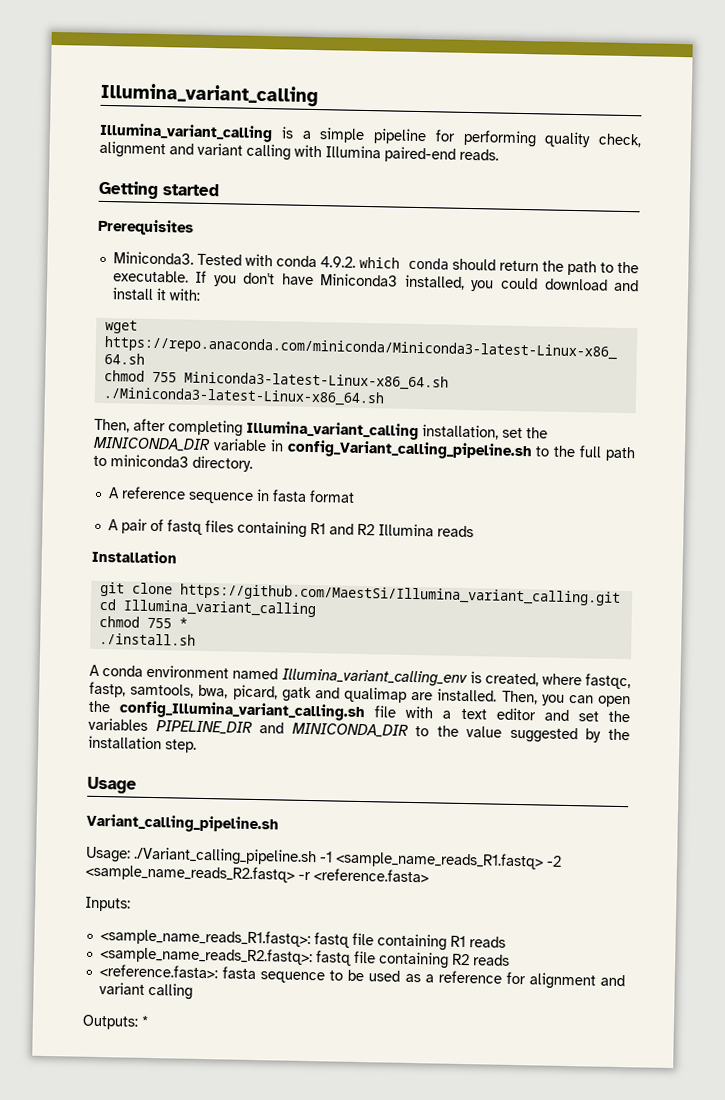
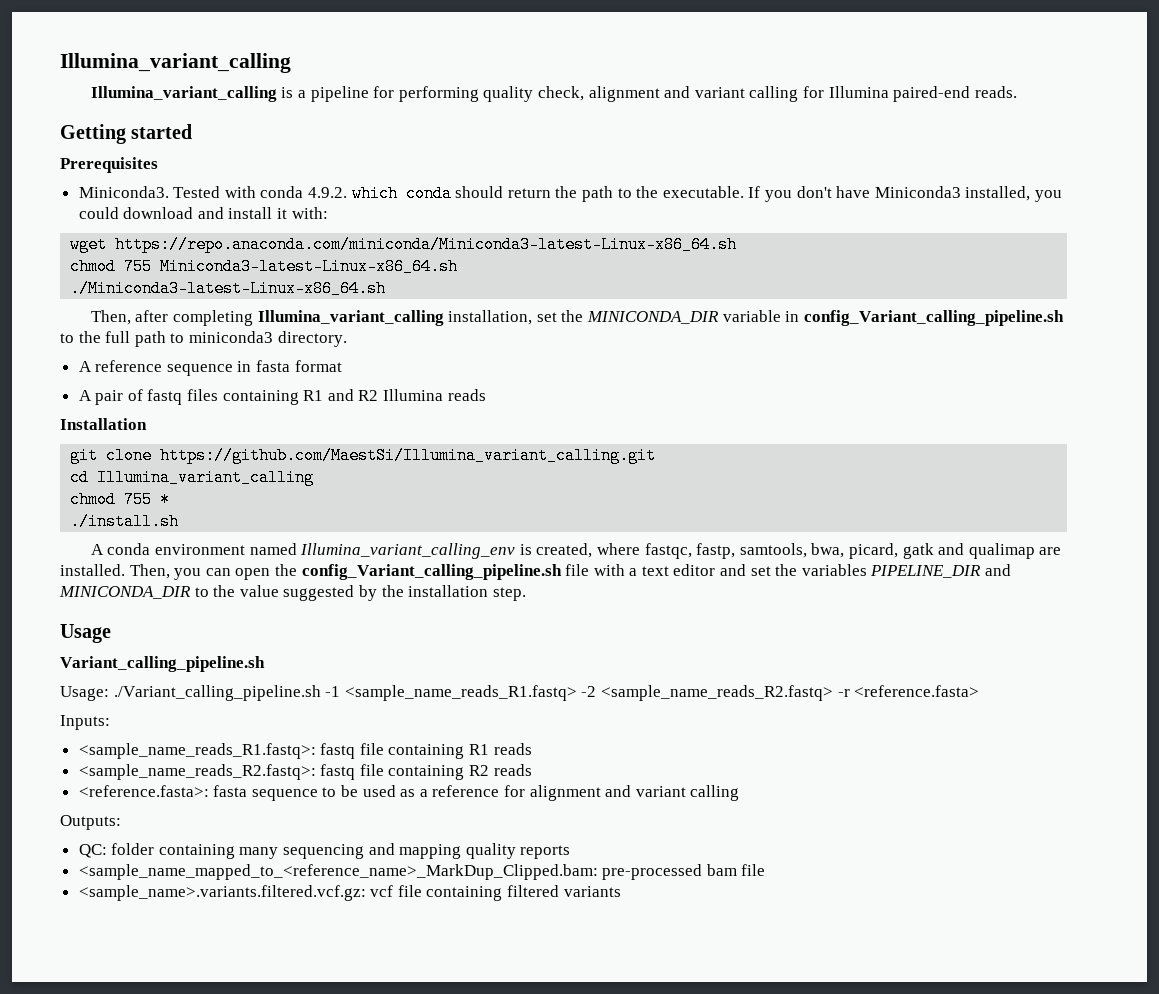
- Illumina_variant_calling is a simple pipeline for performing quality check, alignment and variant calling with Illumina paired-end reads.
+ Illumina_variant_calling is a pipeline for performing quality check, alignment and variant calling for Illumina paired-end reads.
- Then, you can open the config_Illumina_variant_calling.sh file with a text editor and set the variables PIPELINE_DIR and MINICONDA_DIR to the value suggested by the installation step.
+ Then, you can open the config_Variant_calling_pipeline.sh file with a text editor and set the variables PIPELINE_DIR and MINICONDA_DIR to the value suggested by the installation step.
- Outputs: *
+ Outputs:
+ QC: folder containing many sequencing and mapping quality reports
+ <sample_name_mapped_to_<reference_name>_MarkDup_Clipped.bam: pre-processed bam file
+ <sample_name>.variants.filtered.vcf.gz: vcf file containing filtered variants

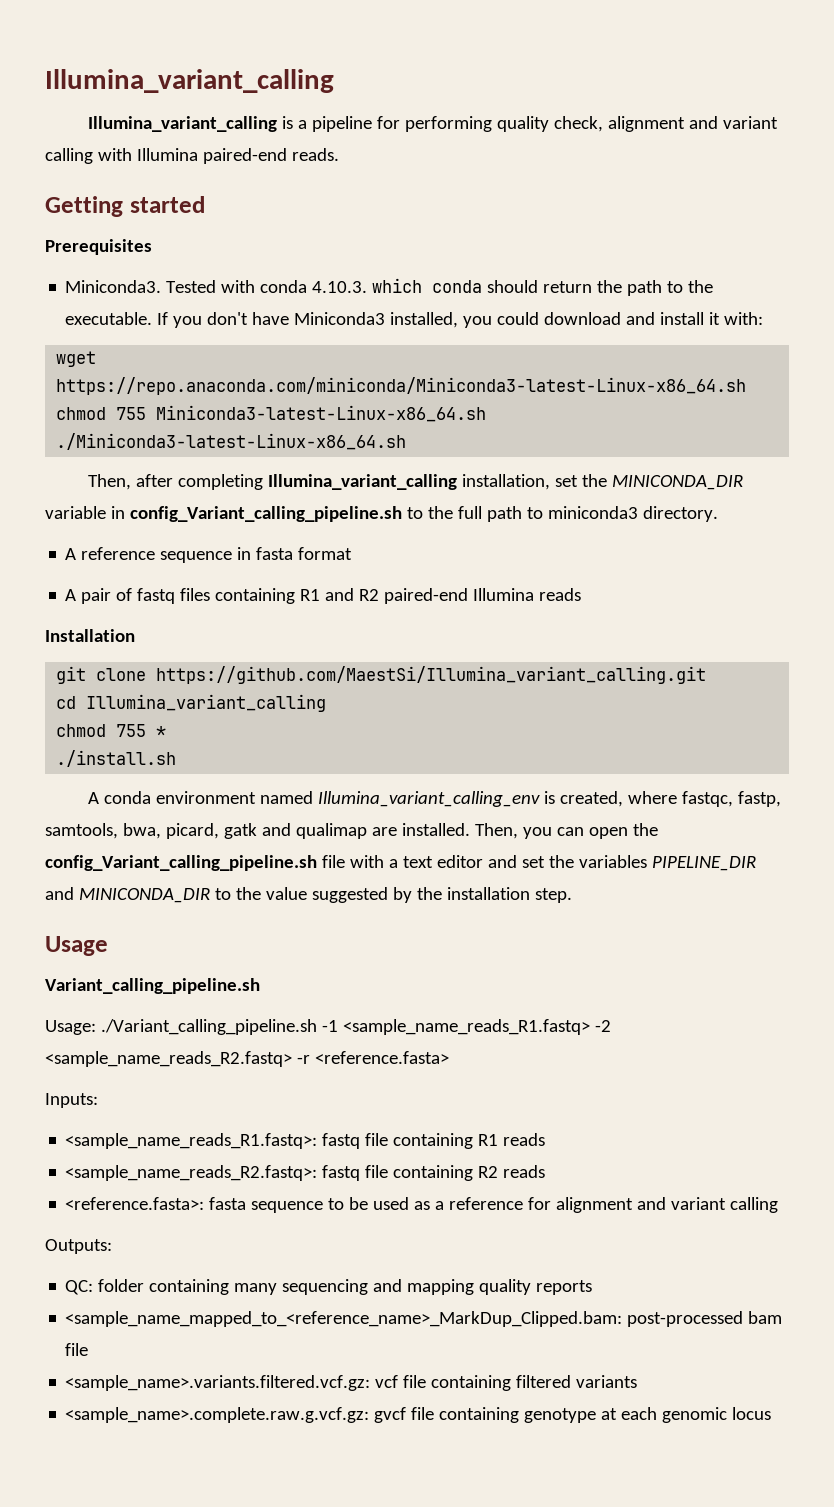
- Illumina_variant_calling is a pipeline for performing quality check, alignment and variant calling for Illumina paired-end reads.
+ Illumina_variant_calling is a pipeline for performing quality check, alignment and variant calling with Illumina paired-end reads.
- Tested with conda 4.9.2. which conda should return the path to the executable.
+ Tested with conda 4.10.3. which conda should return the path to the executable.
- A pair of fastq files containing R1 and R2 Illumina reads
+ A pair of fastq files containing R1 and R2 paired-end Illumina reads
- <sample_name_mapped_to_<reference_name>_MarkDup_Clipped.bam: pre-processed bam file
+ <sample_name_mapped_to_<reference_name>_MarkDup_Clipped.bam: post-processed bam file
+ <sample_name>.complete.raw.g.vcf.gz: gvcf file containing genotype at each genomic locus

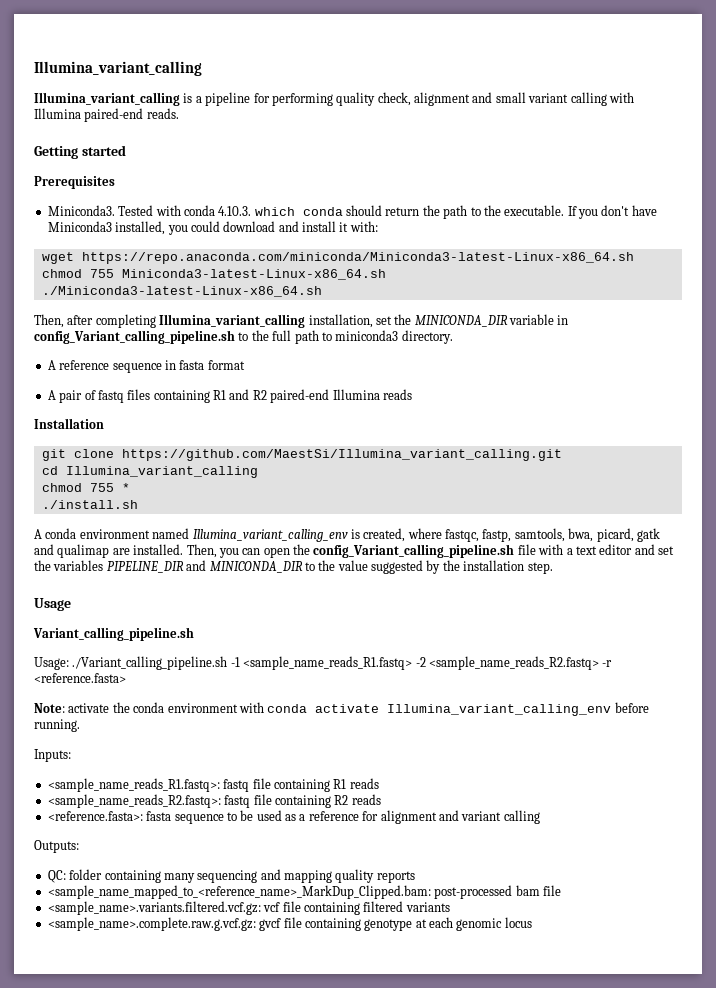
- Illumina_variant_calling is a pipeline for performing quality check, alignment and variant calling with Illumina paired-end reads.
+ Illumina_variant_calling is a pipeline for performing quality check, alignment and small variant calling with Illumina paired-end reads.
+ Note: activate the conda environment with conda activate Illumina_variant_calling_env before running.

